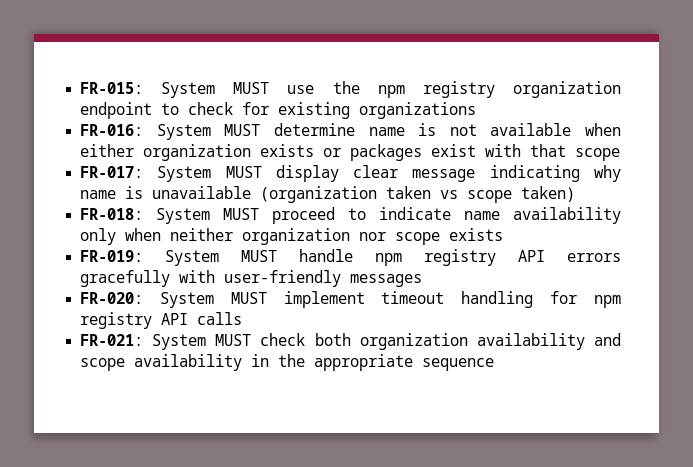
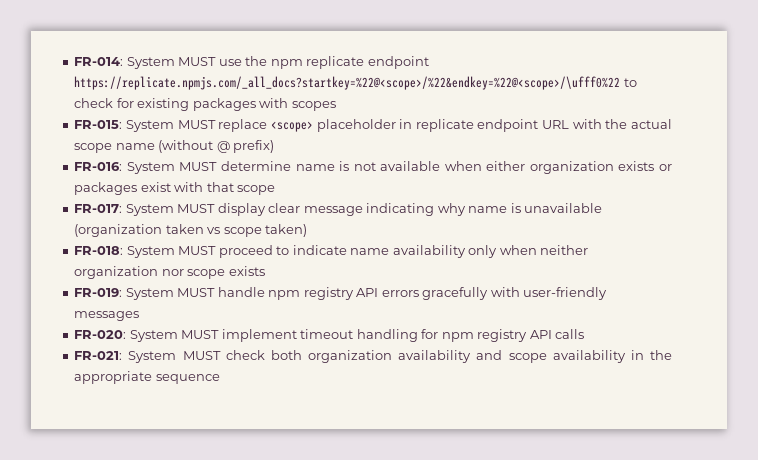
- FR-015: System MUST use the npm registry organization endpoint to check for existing organizations
+ FR-014: System MUST use the npm replicate endpoint https://replicate.npmjs.com/_all_docs?startkey=%22@<scope>/%22&endkey=%22@<scope>/\ufff0%22 to check for existing packages with scopes
+ FR-015: System MUST replace <scope> placeholder in replicate endpoint URL with the actual scope name (without @ prefix)

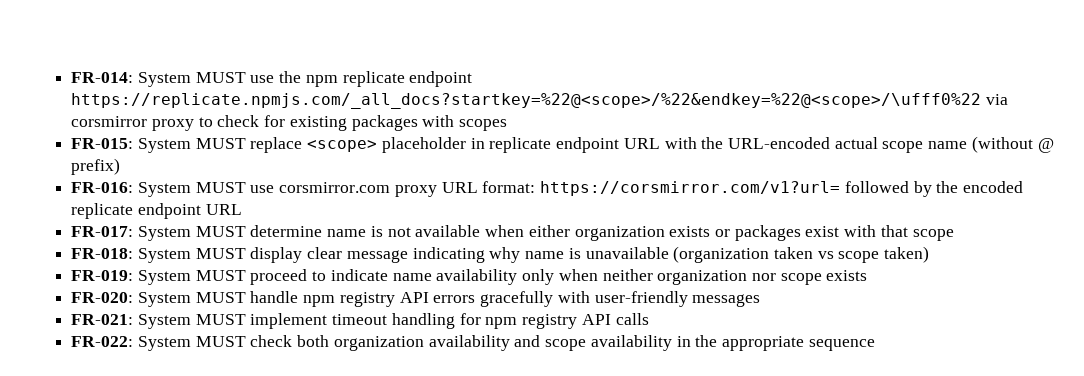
- FR-014: System MUST use the npm replicate endpoint https://replicate.npmjs.com/_all_docs?startkey=%22@<scope>/%22&endkey=%22@<scope>/\ufff0%22 to check for existing packages with scopes
+ FR-014: System MUST use the npm replicate endpoint https://replicate.npmjs.com/_all_docs?startkey=%22@<scope>/%22&endkey=%22@<scope>/\ufff0%22 via corsmirror proxy to check for existing packages with scopes
- FR-015: System MUST replace <scope> placeholder in replicate endpoint URL with the actual scope name (without @ prefix)
+ FR-015: System MUST replace <scope> placeholder in replicate endpoint URL with the URL-encoded actual scope name (without @ prefix)
- FR-016: System MUST determine name is not available when either organization exists or packages exist with that scope
+ FR-016: System MUST use corsmirror.com proxy URL format: https://corsmirror.com/v1?url= followed by the encoded replicate endpoint URL
+ FR-017: System MUST determine name is not available when either organization exists or packages exist with that scope
- FR-017: System MUST display clear message indicating why name is unavailable (organization taken vs scope taken)
+ FR-018: System MUST display clear message indicating why name is unavailable (organization taken vs scope taken)
- FR-018: System MUST proceed to indicate name availability only when neither organization nor scope exists
+ FR-019: System MUST proceed to indicate name availability only when neither organization nor scope exists
- FR-019: System MUST handle npm registry API errors gracefully with user-friendly messages
+ FR-020: System MUST handle npm registry API errors gracefully with user-friendly messages
- FR-020: System MUST implement timeout handling for npm registry API calls
+ FR-021: System MUST implement timeout handling for npm registry API calls
- FR-021: System MUST check both organization availability and scope availability in the appropriate sequence
+ FR-022: System MUST check both organization availability and scope availability in the appropriate sequence

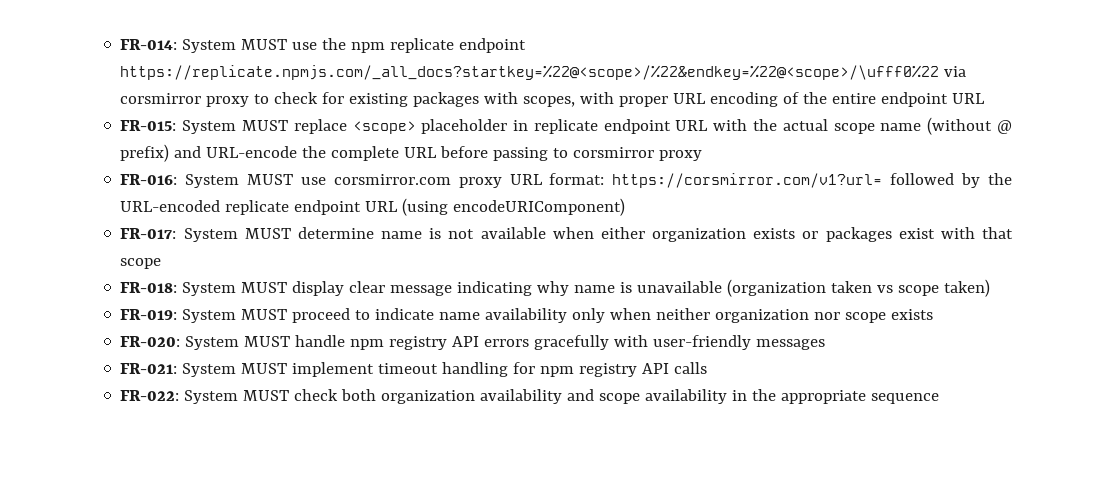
- FR-014: System MUST use the npm replicate endpoint https://replicate.npmjs.com/_all_docs?startkey=%22@<scope>/%22&endkey=%22@<scope>/\ufff0%22 via corsmirror proxy to check for existing packages with scopes
+ FR-014: System MUST use the npm replicate endpoint https://replicate.npmjs.com/_all_docs?startkey=%22@<scope>/%22&endkey=%22@<scope>/\ufff0%22 via corsmirror proxy to check for existing packages with scopes, with proper URL encoding of the entire endpoint URL
- FR-015: System MUST replace <scope> placeholder in replicate endpoint URL with the URL-encoded actual scope name (without @ prefix)
+ FR-015: System MUST replace <scope> placeholder in replicate endpoint URL with the actual scope name (without @ prefix) and URL-encode the complete URL before passing to corsmirror proxy
- FR-016: System MUST use corsmirror.com proxy URL format: https://corsmirror.com/v1?url= followed by the encoded replicate endpoint URL
+ FR-016: System MUST use corsmirror.com proxy URL format: https://corsmirror.com/v1?url= followed by the URL-encoded replicate endpoint URL (using encodeURIComponent)

